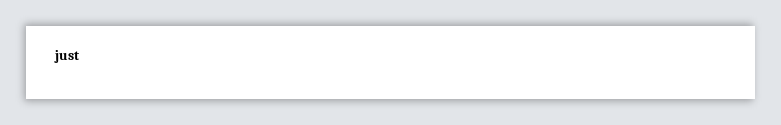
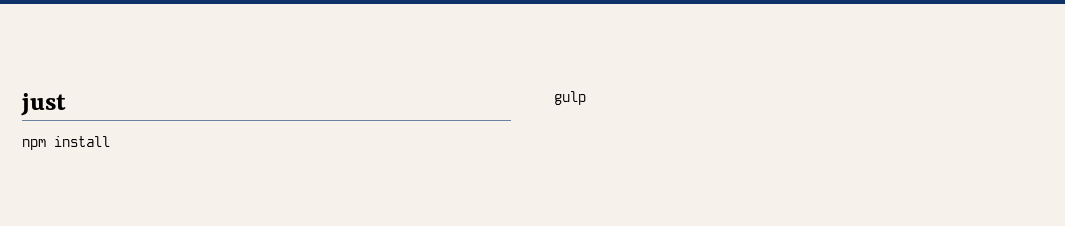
+ npm install
+ gulp

